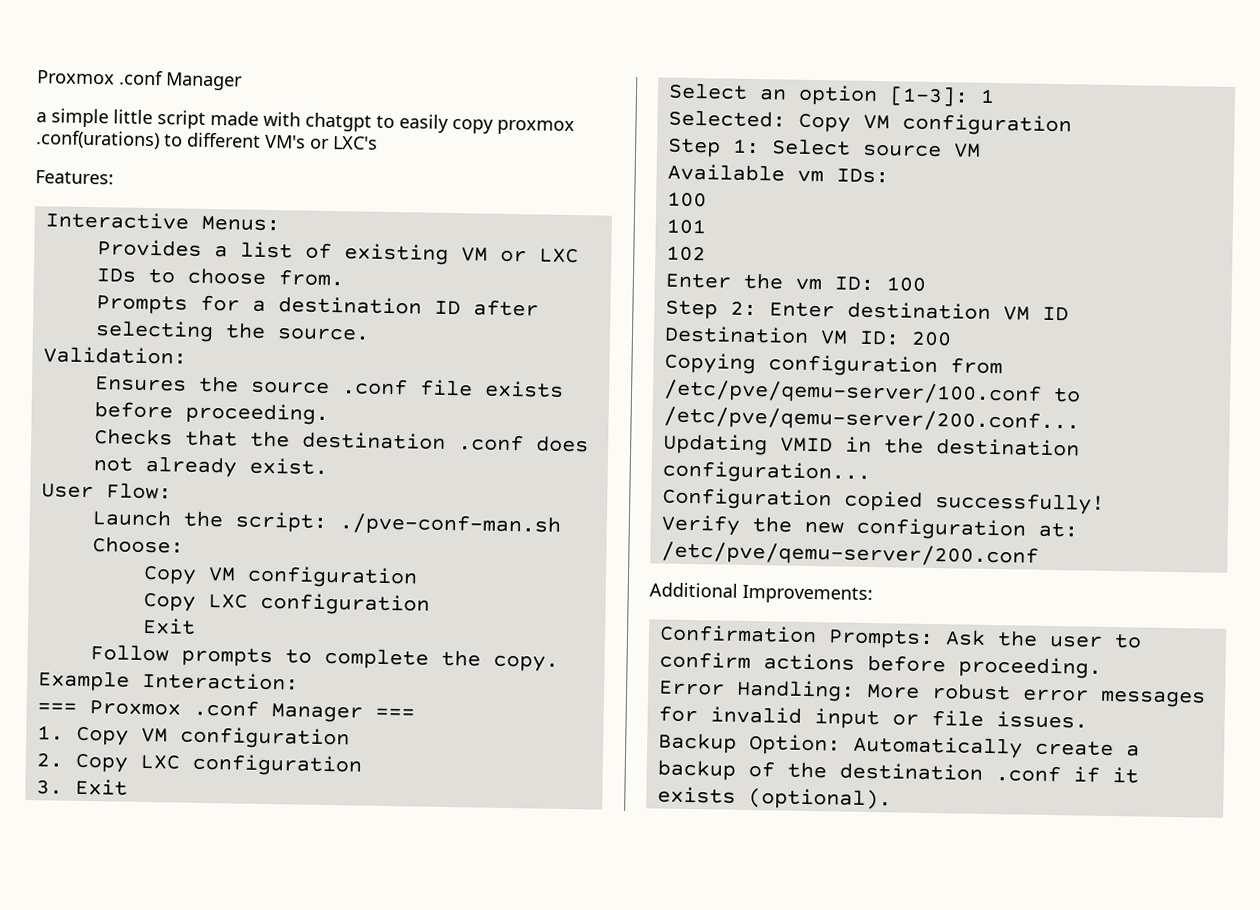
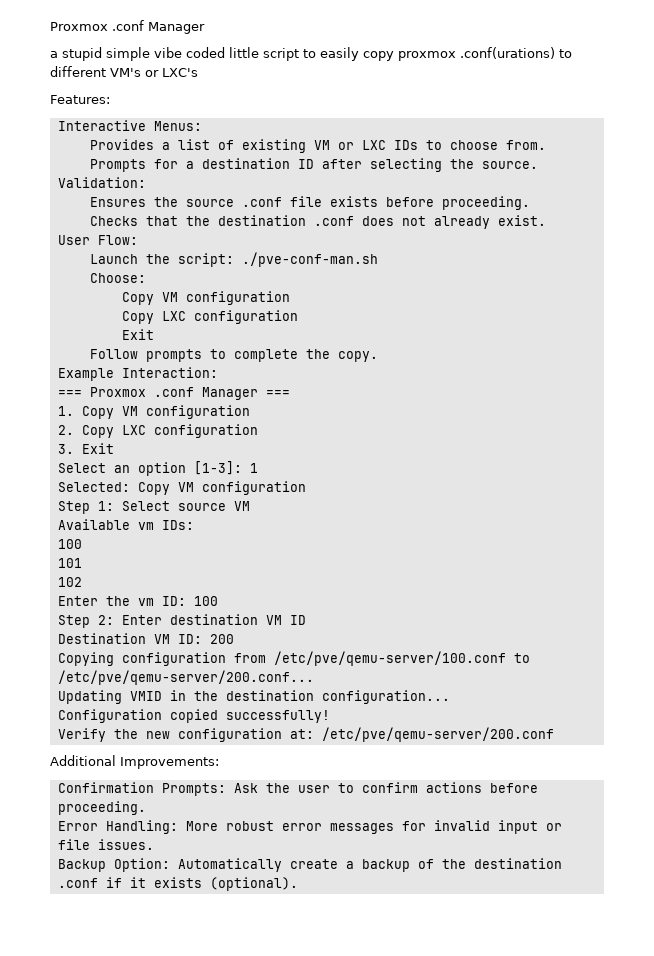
- a simple little script made with chatgpt to easily copy proxmox .conf(urations) to different VM's or LXC's
+ a stupid simple vibe coded little script to easily copy proxmox .conf(urations) to different VM's or LXC's

